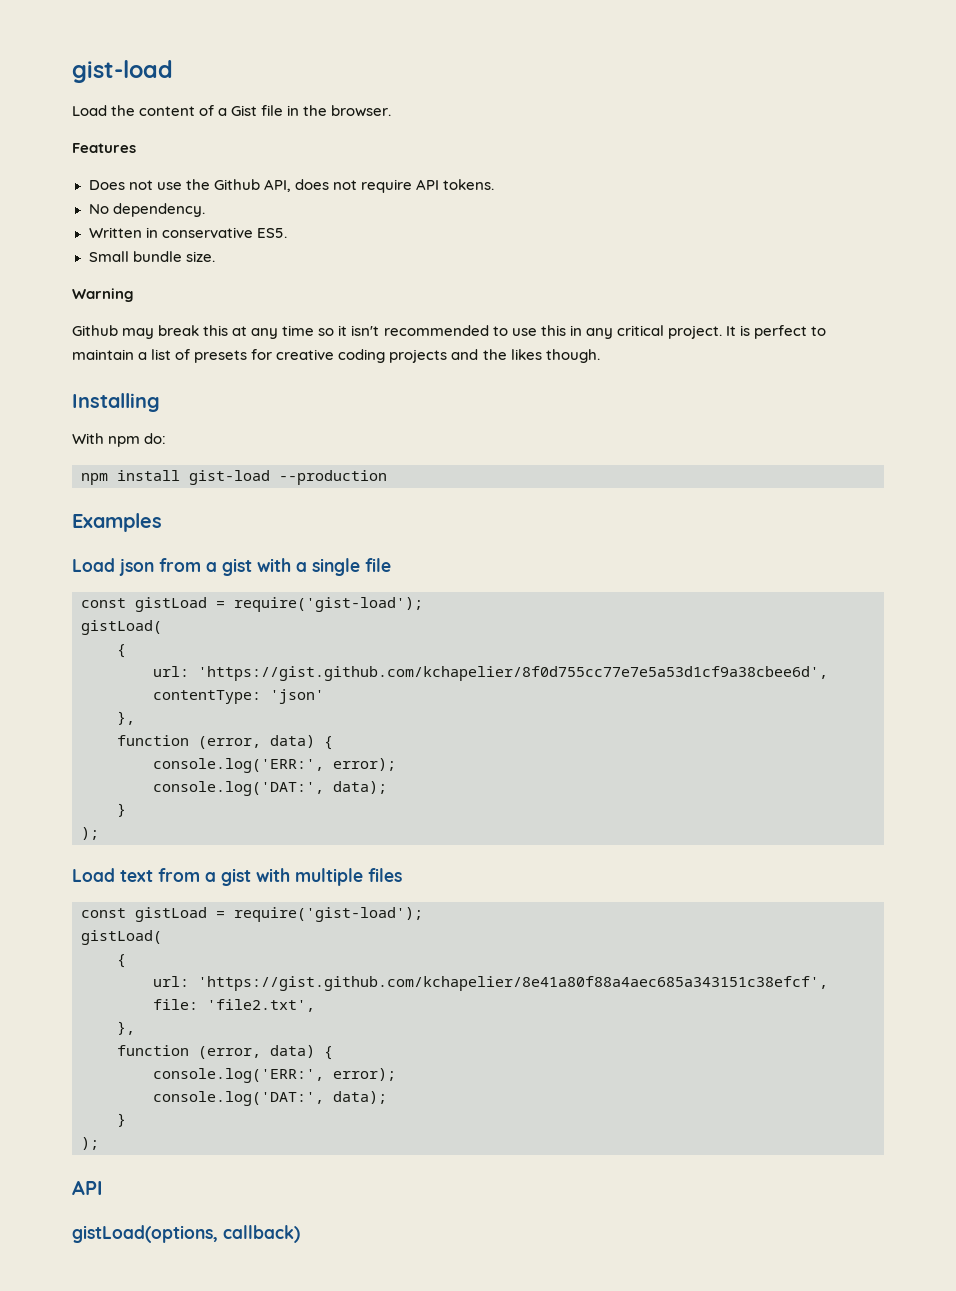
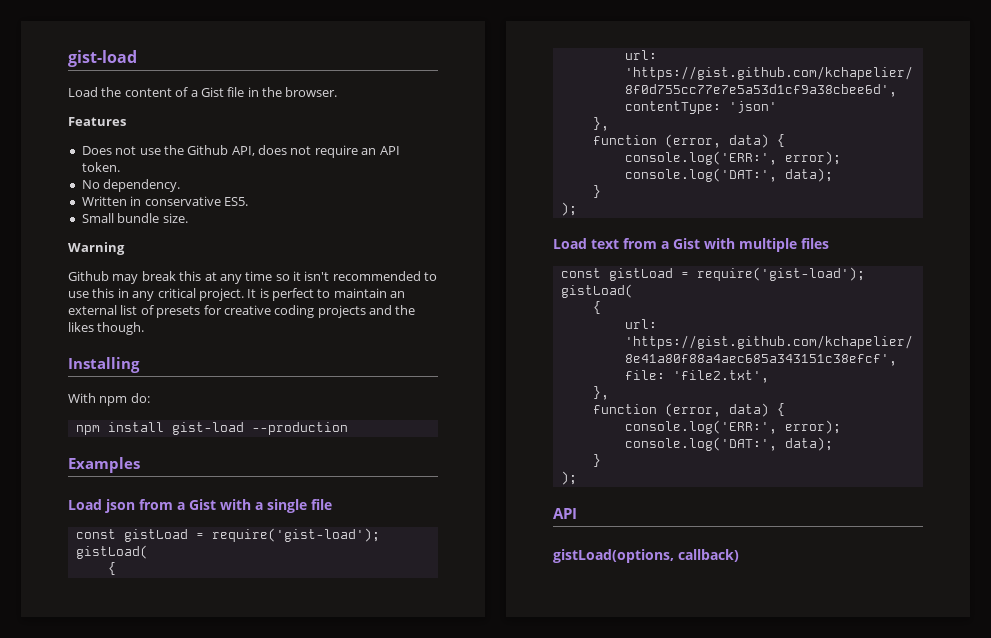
- Does not use the Github API, does not require API tokens.
+ Does not use the Github API, does not require an API token.
- It is perfect to maintain a list of presets for creative coding projects and the likes though.
+ It is perfect to maintain an external list of presets for creative coding projects and the likes though.
- Load json from a gist with a single file
+ Load json from a Gist with a single file
- Load text from a gist with multiple files
+ Load text from a Gist with multiple files

